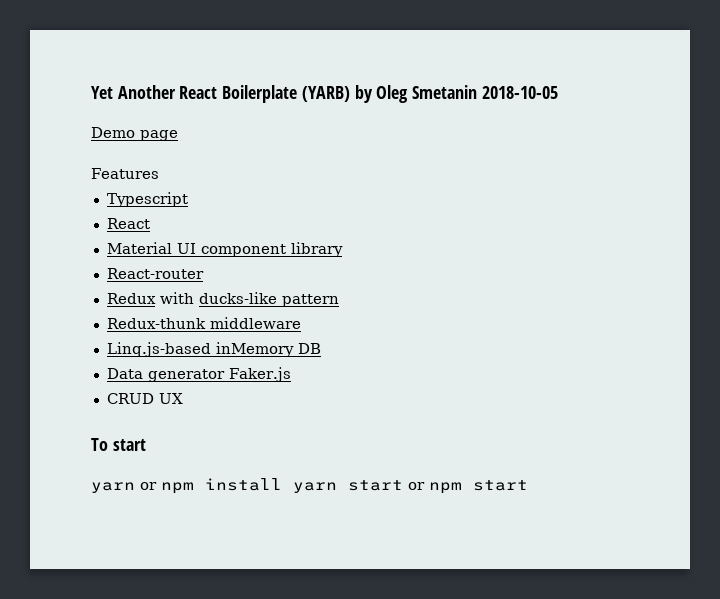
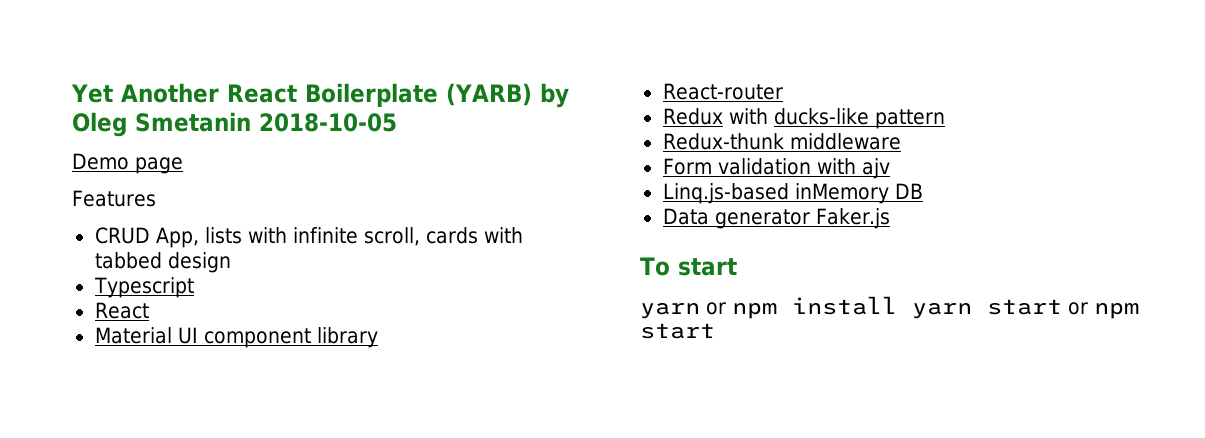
+ CRUD App, lists with infinite scroll, cards with tabbed design
+ Form validation with ajv
- CRUD UX

